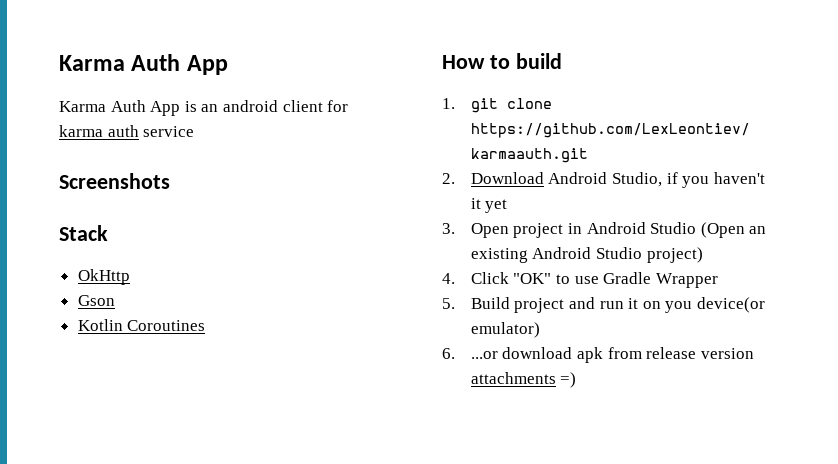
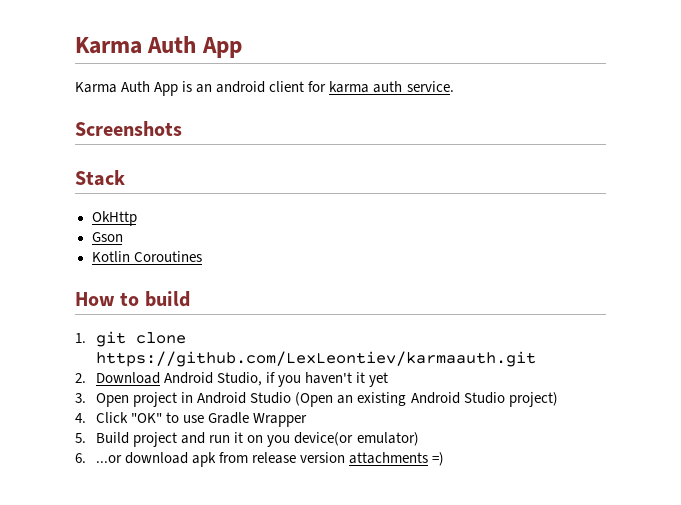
- Karma Auth App is an android client for karma auth service
+ Karma Auth App is an android client for karma auth service.

